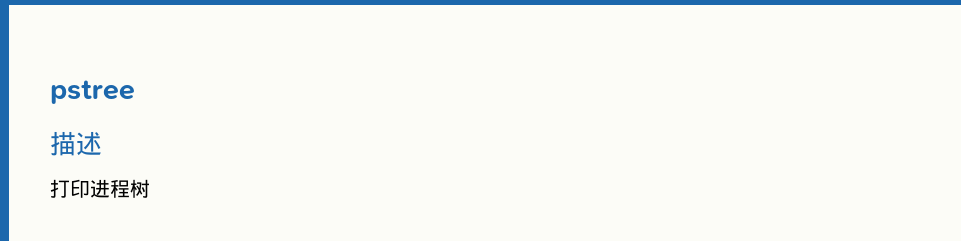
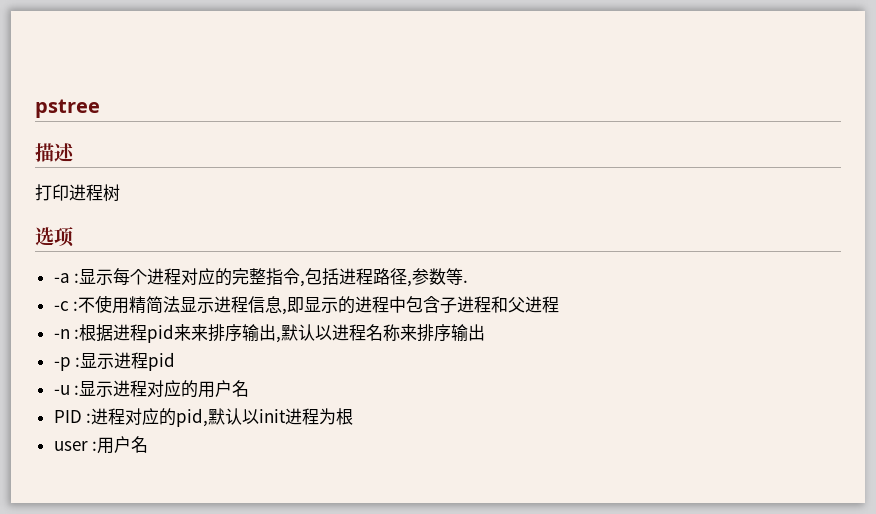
+ 选项
+ -a :显示每个进程对应的完整指令,包括进程路径,参数等.
+ -c :不使用精简法显示进程信息,即显示的进程中包含子进程和父进程
+ -n :根据进程pid来来排序输出,默认以进程名称来排序输出
+ -p :显示进程pid
+ -u :显示进程对应的用户名
+ PID :进程对应的pid,默认以init进程为根
+ user :用户名

